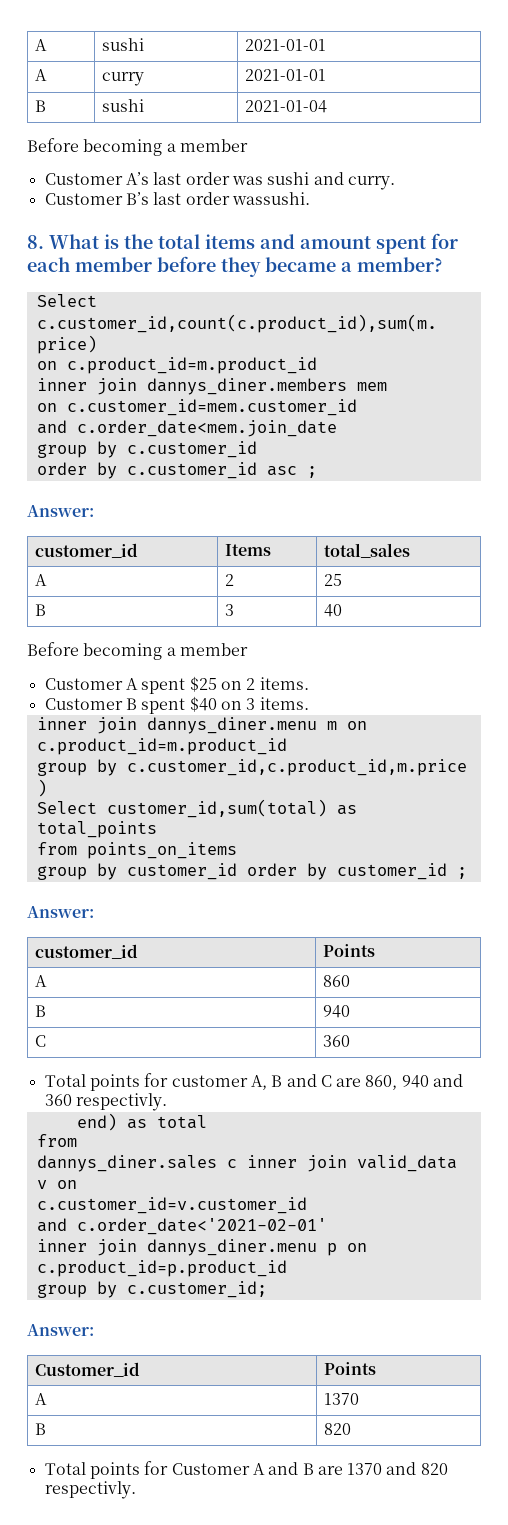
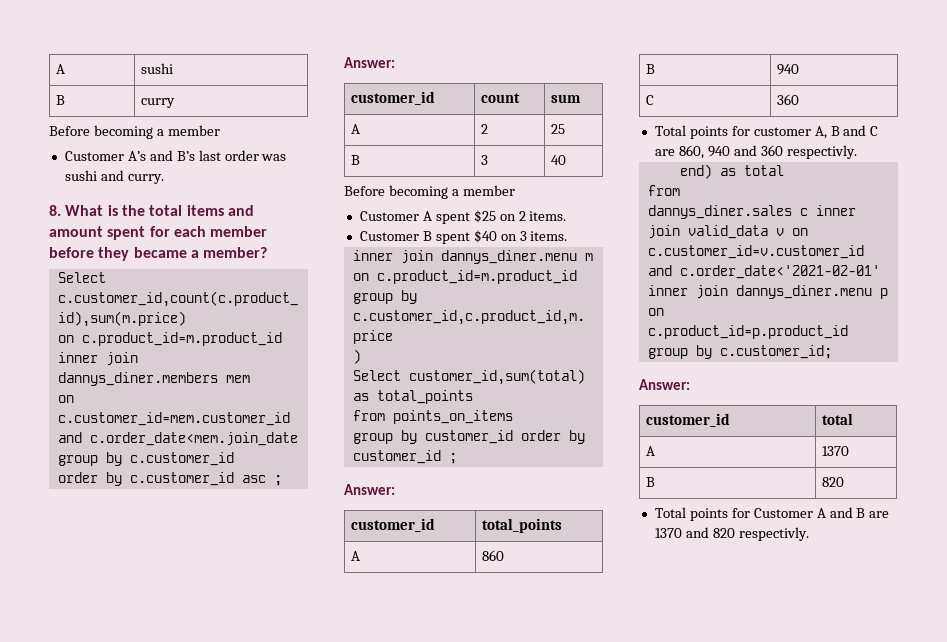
- A | sushi | 2021-01-01
- A | curry | 2021-01-01
- B | sushi | 2021-01-04
+ A | sushi
+ B | curry
- Customer A’s last order was sushi and curry.
+ Customer A’s and B’s last order was sushi and curry.
- Customer B’s last order wassushi.
- customer_id | Items | total_sales
+ customer_id | count | sum
- customer_id | Points
+ customer_id | total_points
- Customer_id | Points
+ customer_id | total

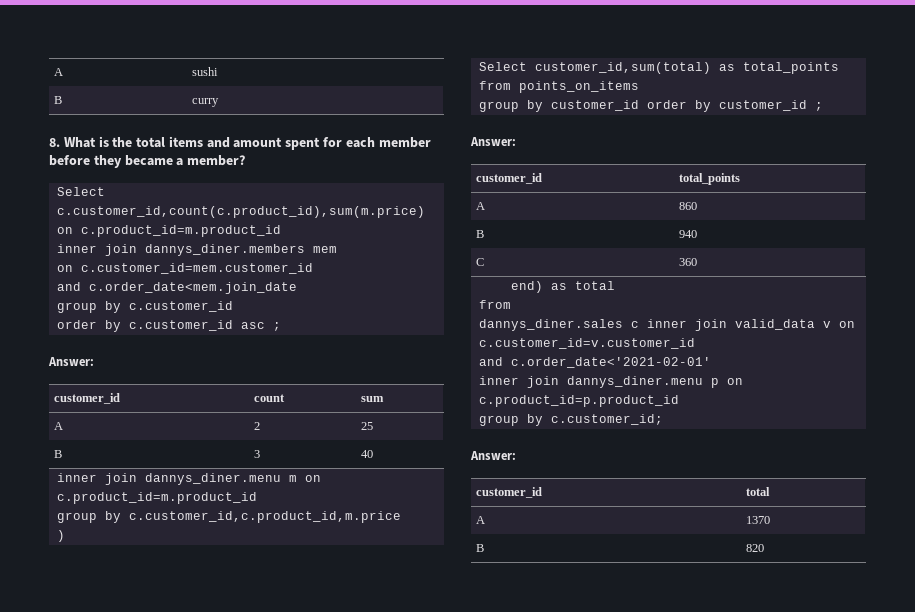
  B | curry
- Before becoming a member
- Customer A’s and B’s last order was sushi and curry.
  B | 3 | 40
- Before becoming a member
- Customer A spent $25 on 2 items.
- Customer B spent $40 on 3 items.
- Total points for customer A, B and C are 860, 940 and 360 respectivly.
- Total points for Customer A and B are 1370 and 820 respectivly.

